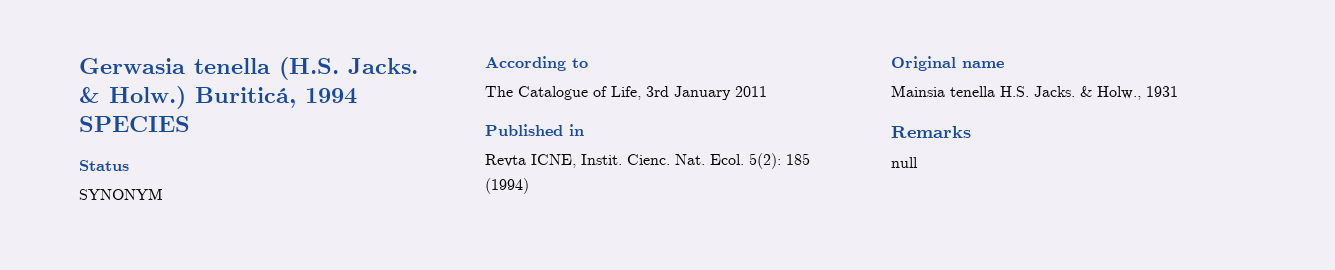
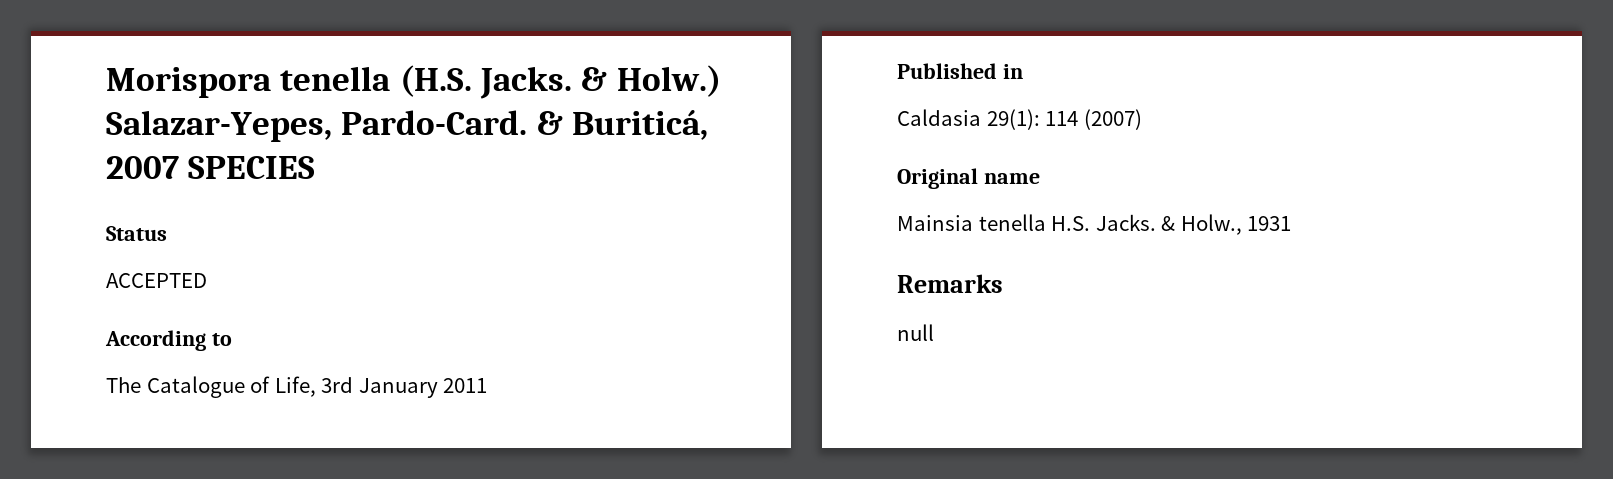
- Gerwasia tenella (H.S. Jacks.
+ Morispora tenella (H.S. Jacks.
- Buriticá, 1994 SPECIES
+ Salazar-Yepes, Pardo-Card. & Buriticá, 2007 SPECIES
- SYNONYM
+ ACCEPTED
- Revta ICNE, Instit. Cienc. Nat. Ecol. 5(2): 185 (1994)
+ Caldasia 29(1): 114 (2007)

